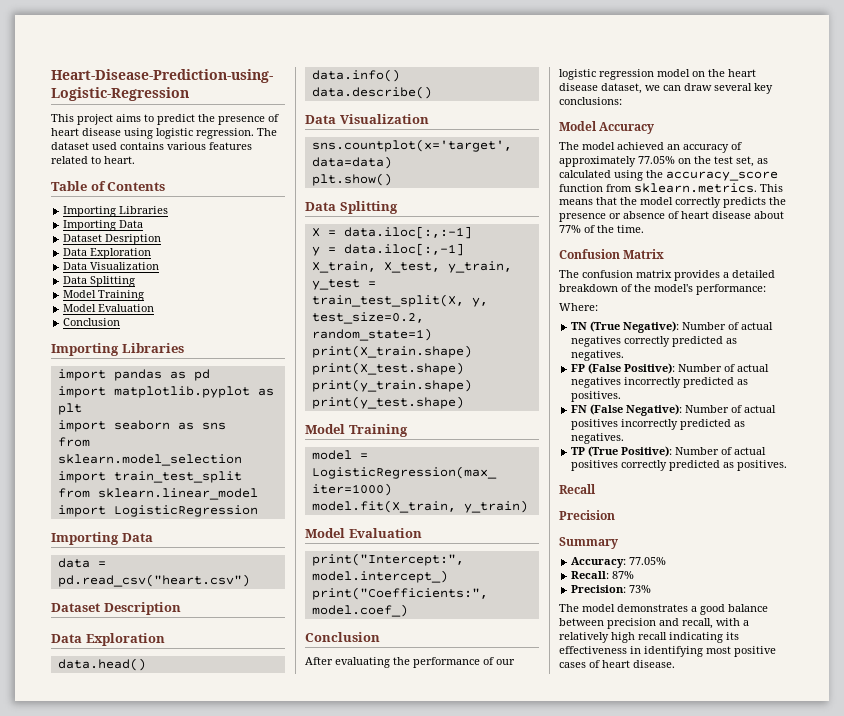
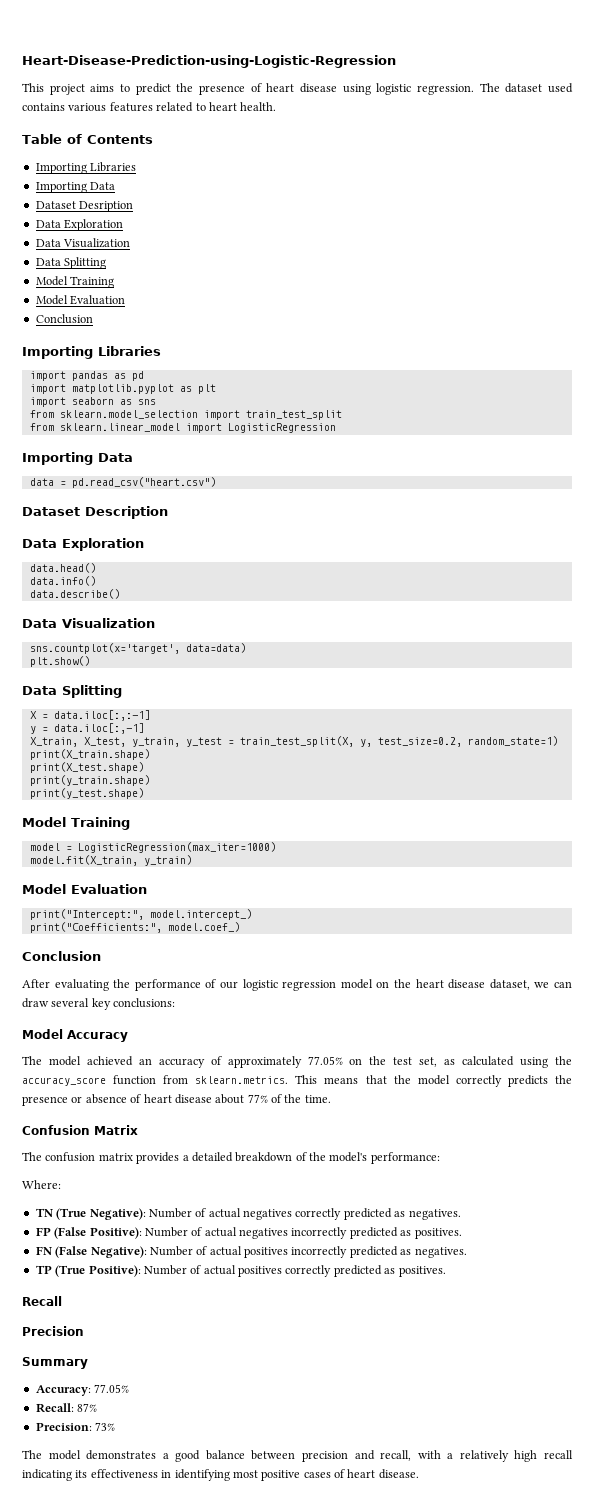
- The dataset used contains various features related to heart.
+ The dataset used contains various features related to heart health.

